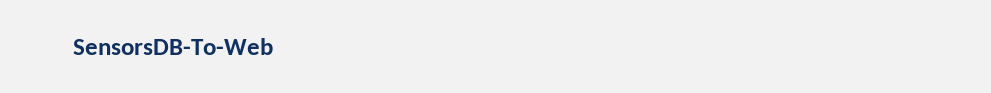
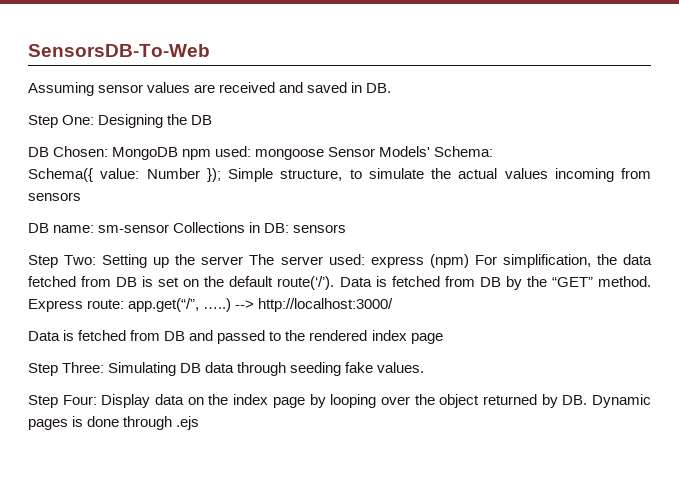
+ Assuming sensor values are received and saved in DB.
+ Step One: Designing the DB
+ DB Chosen: MongoDB npm used: mongoose Sensor Models' Schema:
+ Schema({ value: Number }); Simple structure, to simulate the actual values incoming from sensors
+ DB name: sm-sensor Collections in DB: sensors
+ Step Two: Setting up the server The server used: express (npm) For simplification, the data fetched from DB is set on the default route(‘/’). Data is fetched from DB by the “GET” method. Express route: app.get(“/”, …..) --> http://localhost:3000/
+ Data is fetched from DB and passed to the rendered index page
+ Step Three: Simulating DB data through seeding fake values.
+ Step Four: Display data on the index page by looping over the object returned by DB. Dynamic pages is done through .ejs

